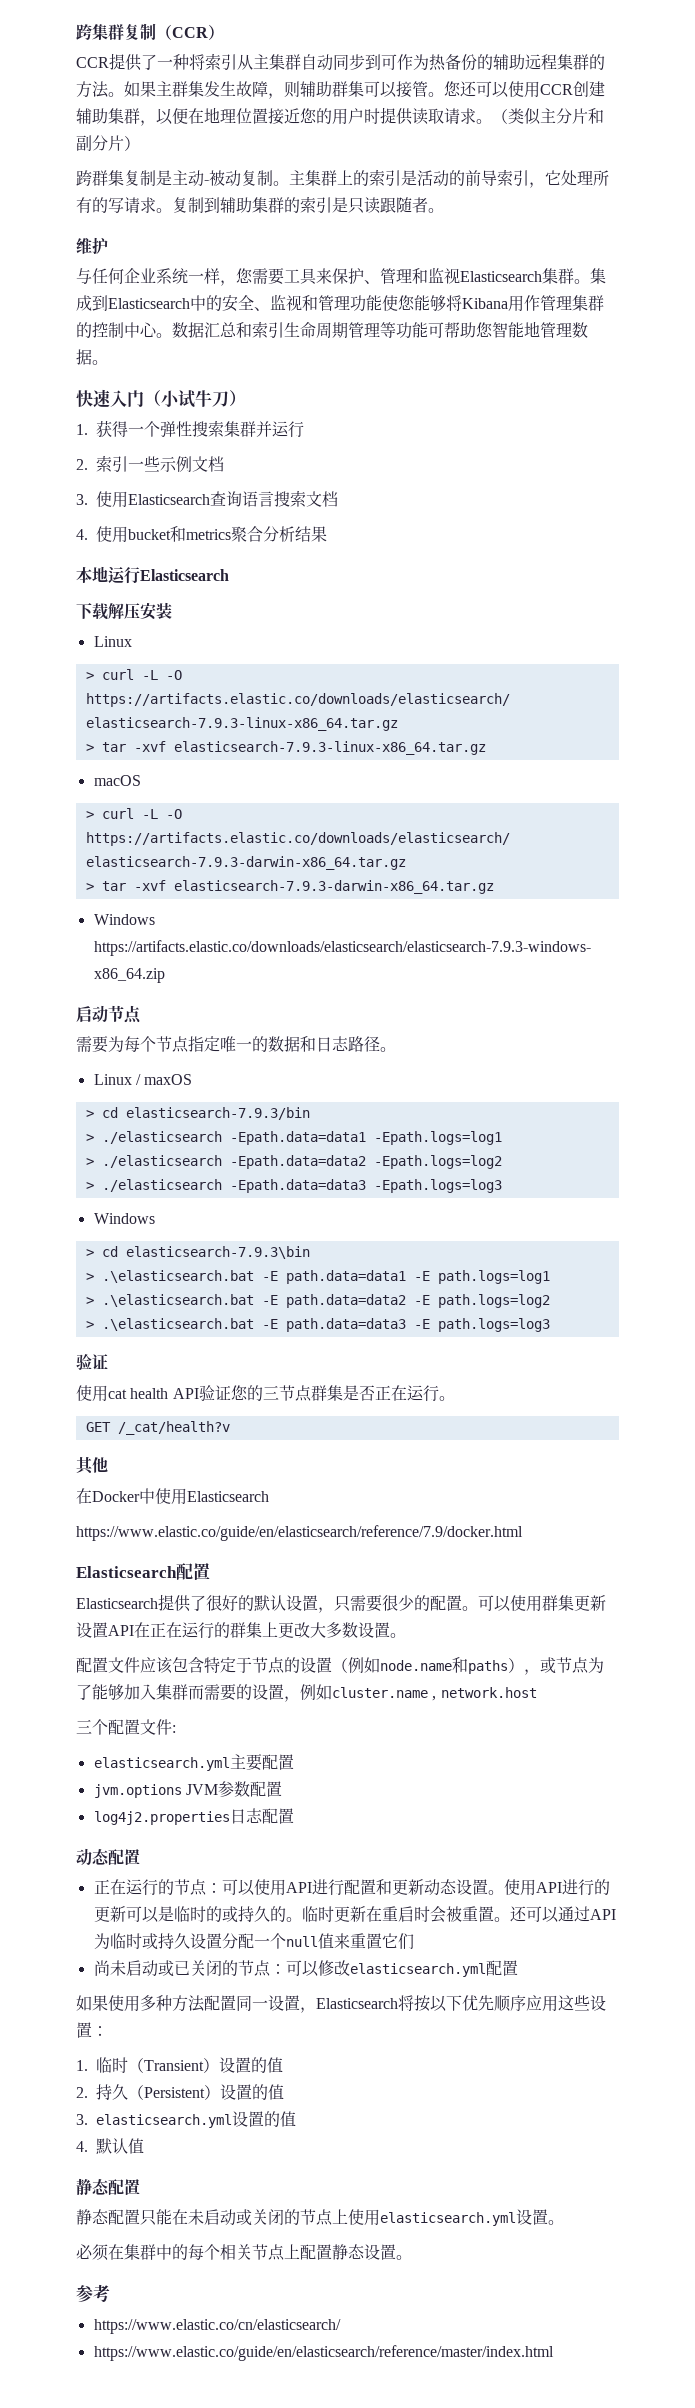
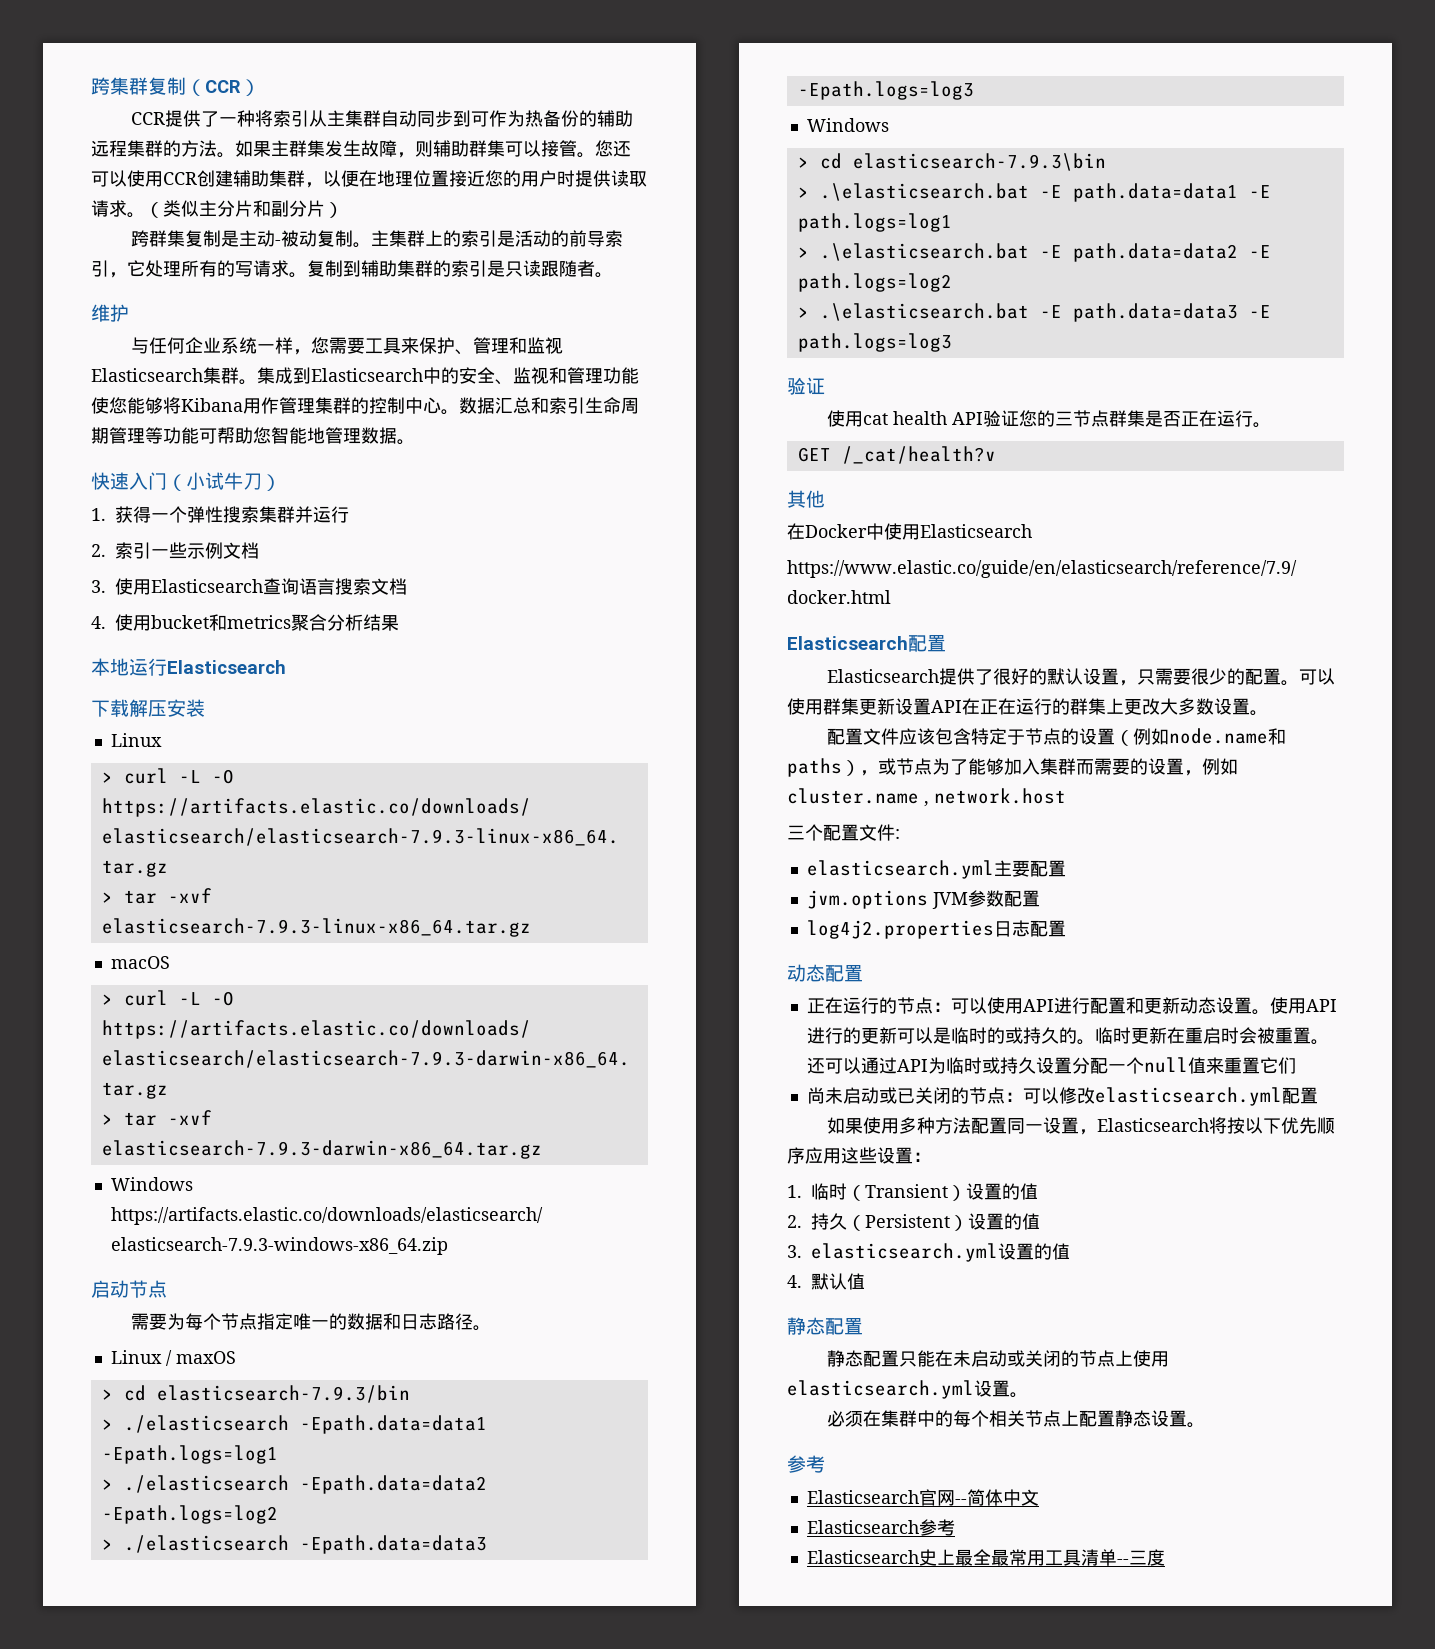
- https://www.elastic.co/cn/elasticsearch/
- https://www.elastic.co/guide/en/elasticsearch/reference/master/index.html
+ Elasticsearch官网--简体中文
+ Elasticsearch参考
+ Elasticsearch史上最全最常用工具清单--三度

